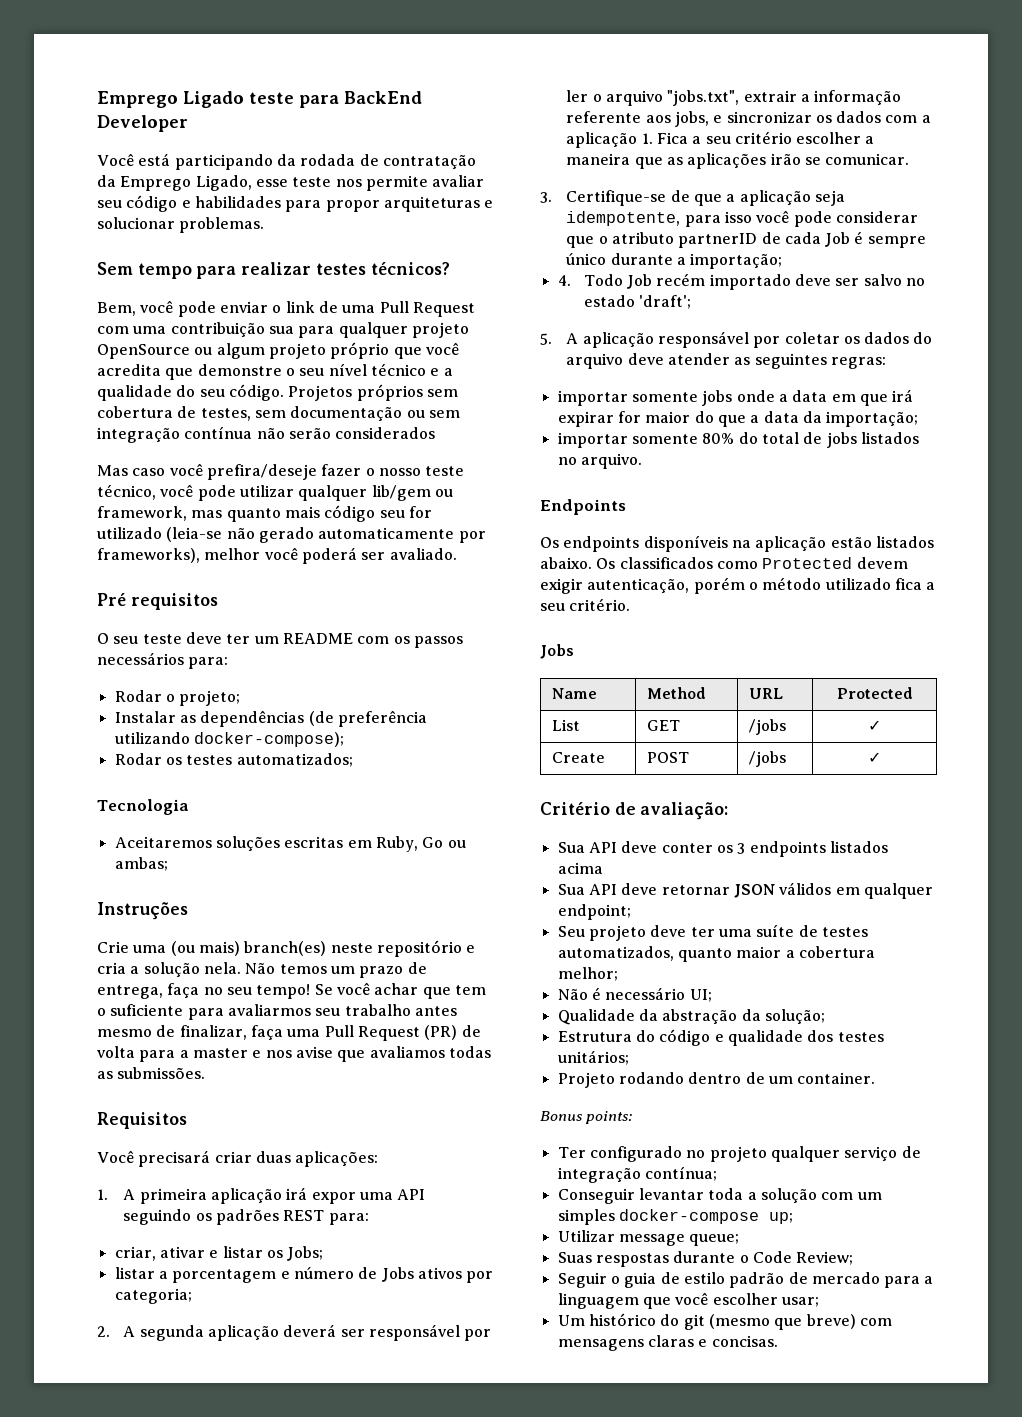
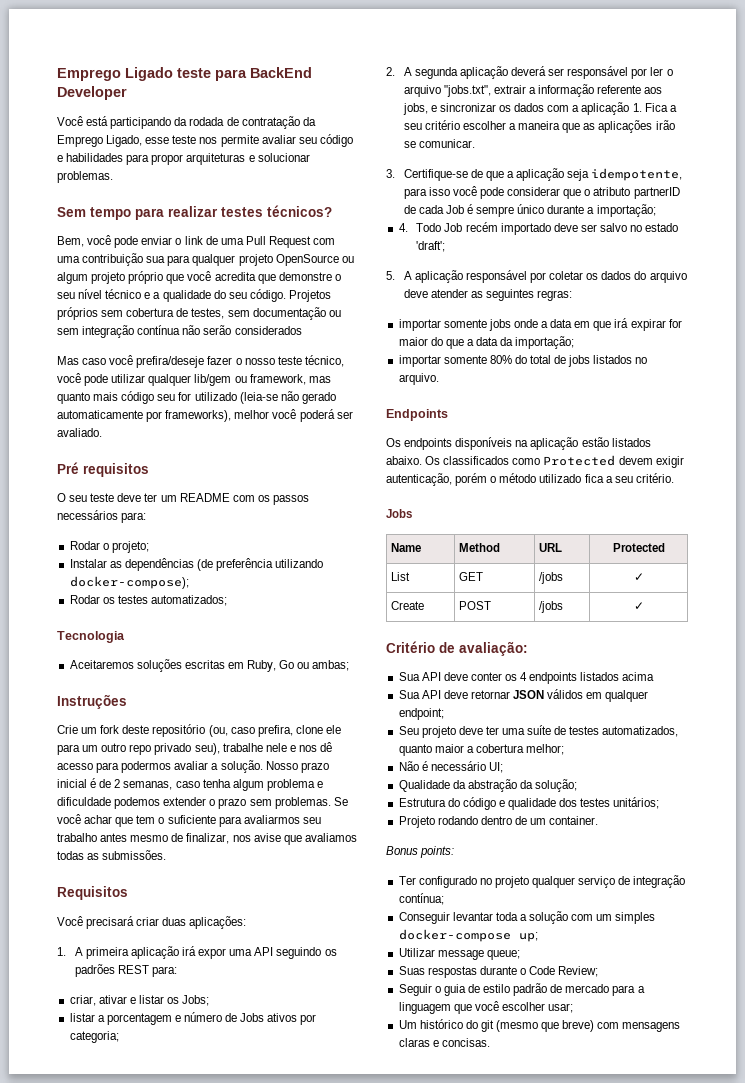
- Crie uma (ou mais) branch(es) neste repositório e cria a solução nela. Não temos um prazo de entrega, faça no seu tempo!
+ Crie um fork deste repositório (ou, caso prefira, clone ele para um outro repo privado seu), trabalhe nele e nos dê acesso para podermos avaliar a solução. Nosso prazo inicial é de 2 semanas, caso tenha algum problema e dificuldade podemos extender o prazo sem problemas.
- Se você achar que tem o suficiente para avaliarmos seu trabalho antes mesmo de finalizar, faça uma Pull Request (PR) de volta para a master e nos avise que avaliamos todas as submissões.
+ Se você achar que tem o suficiente para avaliarmos seu trabalho antes mesmo de finalizar, nos avise que avaliamos todas as submissões.
- Sua API deve conter os 3 endpoints listados acima
+ Sua API deve conter os 4 endpoints listados acima

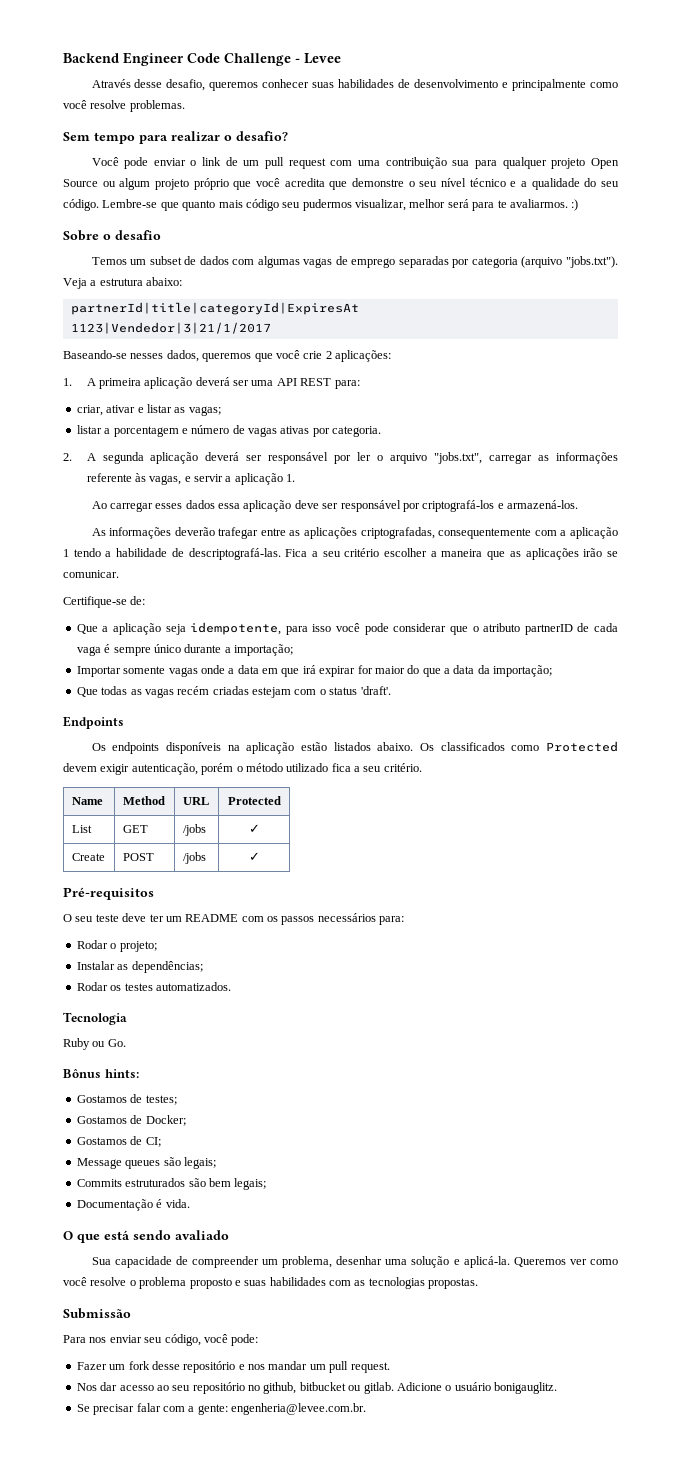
- Emprego Ligado teste para BackEnd Developer
- Você está participando da rodada de contratação da Emprego Ligado, esse teste nos permite avaliar seu código e habilidades para propor arquiteturas e solucionar problemas.
+ Backend Engineer Code Challenge - Levee
+ Através desse desafio, queremos conhecer suas habilidades de desenvolvimento e principalmente como você resolve problemas.
- Sem tempo para realizar testes técnicos?
- Bem, você pode enviar o link de uma Pull Request com uma contribuição sua para qualquer projeto OpenSource ou algum projeto próprio que você acredita que demonstre o seu nível técnico e a qualidade do seu código.
+ Sem tempo para realizar o desafio?
+ Você pode enviar o link de um pull request com uma contribuição sua para qualquer projeto Open Source ou algum projeto próprio que você acredita que demonstre o seu nível técnico e a qualidade do seu código.
- Projetos próprios sem cobertura de testes, sem documentação ou sem integração contínua não serão considerados
- Mas caso você prefira/deseje fazer o nosso teste técnico, você pode utilizar qualquer lib/gem ou framework, mas quanto mais código seu for utilizado (leia-se não gerado automaticamente por frameworks), melhor você poderá ser avaliado.
- Pré requisitos
- O seu teste deve ter um README com os passos necessários para:
- Rodar o projeto;
- Instalar as dependências (de preferência utilizando docker-compose);
- Rodar os testes automatizados;
- Tecnologia
- Aceitaremos soluções escritas em Ruby, Go ou ambas;
- Instruções
- Crie um fork deste repositório (ou, caso prefira, clone ele para um outro repo privado seu), trabalhe nele e nos dê acesso para podermos avaliar a solução. Nosso prazo inicial é de 2 semanas, caso tenha algum problema e dificuldade podemos extender o prazo sem problemas. Se você achar que tem o suficiente para avaliarmos seu trabalho antes mesmo de finalizar, nos avise que avaliamos todas as submissões.
- Requisitos
- Você precisará criar duas aplicações:
+ Lembre-se que quanto mais código seu pudermos visualizar, melhor será para te avaliarmos. :)
+ Sobre o desafio
+ Temos um subset de dados com algumas vagas de emprego separadas por categoria (arquivo "jobs.txt"). Veja a estrutura abaixo:
+ partnerId|title|categoryId|ExpiresAt
+ 1123|Vendedor|3|21/1/2017
+ Baseando-se nesses dados, queremos que você crie 2 aplicações:
- 1. A primeira aplicação irá expor uma API seguindo os padrões REST para:
+ 1. A primeira aplicação deverá ser uma API REST para:
- criar, ativar e listar os Jobs;
+ criar, ativar e listar as vagas;
- listar a porcentagem e número de Jobs ativos por categoria;
+ listar a porcentagem e número de vagas ativas por categoria.
- 2. A segunda aplicação deverá ser responsável por ler o arquivo "jobs.txt", extrair a informação referente aos jobs, e sincronizar os dados com a aplicação 1. Fica a seu critério escolher a maneira que as aplicações irão se comunicar.
+ 2. A segunda aplicação deverá ser responsável por ler o arquivo "jobs.txt", carregar as informações referente às vagas, e servir a aplicação 1.
+ Ao carregar esses dados essa aplicação deve ser responsável por criptografá-los e armazená-los.
+ As informações deverão trafegar entre as aplicações criptografadas, consequentemente com a aplicação 1 tendo a habilidade de descriptografá-las. Fica a seu critério escolher a maneira que as aplicações irão se comunicar.
- 3. Certifique-se de que a aplicação seja idempotente, para isso você pode considerar que o atributo partnerID de cada Job é sempre único durante a importação;
+ Certifique-se de:
+ Que a aplicação seja idempotente, para isso você pode considerar que o atributo partnerID de cada vaga é sempre único durante a importação;
- 4. Todo Job recém importado deve ser salvo no estado 'draft';
- 5. A aplicação responsável por coletar os dados do arquivo deve atender as seguintes regras:
- importar somente jobs onde a data em que irá expirar for maior do que a data da importação;
+ Importar somente vagas onde a data em que irá expirar for maior do que a data da importação;
- importar somente 80% do total de jobs listados no arquivo.
+ Que todas as vagas recém criadas estejam com o status 'draft'.
  Os classificados como Protected devem exigir autenticação, porém o método utilizado fica a seu critério.
- Jobs
- Critério de avaliação:
- Sua API deve conter os 4 endpoints listados acima
- Sua API deve retornar JSON válidos em qualquer endpoint;
- Seu projeto deve ter uma suíte de testes automatizados, quanto maior a cobertura melhor;
- Não é necessário UI;
- Qualidade da abstração da solução;
- Estrutura do código e qualidade dos testes unitários;
- Projeto rodando dentro de um container.
- Bonus points:
- Ter configurado no projeto qualquer serviço de integração contínua;
- Conseguir levantar toda a solução com um simples docker-compose up;
- Utilizar message queue;
- Suas respostas durante o Code Review;
- Seguir o guia de estilo padrão de mercado para a linguagem que você escolher usar;
- Um histórico do git (mesmo que breve) com mensagens claras e concisas.
+ Pré-requisitos
+ O seu teste deve ter um README com os passos necessários para:
+ Rodar o projeto;
+ Instalar as dependências;
+ Rodar os testes automatizados.
+ Tecnologia
+ Ruby ou Go.
+ Bônus hints:
+ Gostamos de testes;
+ Gostamos de Docker;
+ Gostamos de CI;
+ Message queues são legais;
+ Commits estruturados são bem legais;
+ Documentação é vida.
+ O que está sendo avaliado
+ Sua capacidade de compreender um problema, desenhar uma solução e aplicá-la. Queremos ver como você resolve o problema proposto e suas habilidades com as tecnologias propostas.
+ Submissão
+ Para nos enviar seu código, você pode:
+ Fazer um fork desse repositório e nos mandar um pull request.
+ Nos dar acesso ao seu repositório no github, bitbucket ou gitlab. Adicione o usuário bonigauglitz.
+ Se precisar falar com a gente: engenheria@levee.com.br.

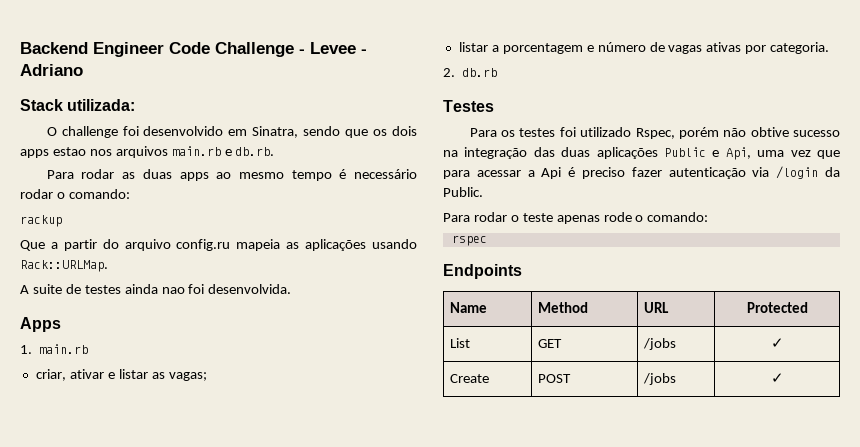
- Backend Engineer Code Challenge - Levee
- Através desse desafio, queremos conhecer suas habilidades de desenvolvimento e principalmente como você resolve problemas.
- Sem tempo para realizar o desafio?
- Você pode enviar o link de um pull request com uma contribuição sua para qualquer projeto Open Source ou algum projeto próprio que você acredita que demonstre o seu nível técnico e a qualidade do seu código. Lembre-se que quanto mais código seu pudermos visualizar, melhor será para te avaliarmos. :)
- Sobre o desafio
- Temos um subset de dados com algumas vagas de emprego separadas por categoria (arquivo "jobs.txt"). Veja a estrutura abaixo:
- partnerId|title|categoryId|ExpiresAt
- 1123|Vendedor|3|21/1/2017
- Baseando-se nesses dados, queremos que você crie 2 aplicações:
- 1. A primeira aplicação deverá ser uma API REST para:
+ Backend Engineer Code Challenge - Levee - Adriano
+ Stack utilizada:
+ O challenge foi desenvolvido em Sinatra, sendo que os dois apps estao nos arquivos main.rb e db.rb.
+ Para rodar as duas apps ao mesmo tempo é necessário rodar o comando:
+ rackup
+ Que a partir do arquivo config.ru mapeia as aplicações usando Rack::URLMap.
+ A suite de testes ainda nao foi desenvolvida.
+ Apps
+ 1. main.rb
- 2. A segunda aplicação deverá ser responsável por ler o arquivo "jobs.txt", carregar as informações referente às vagas, e servir a aplicação 1.
- Ao carregar esses dados essa aplicação deve ser responsável por criptografá-los e armazená-los.
- As informações deverão trafegar entre as aplicações criptografadas, consequentemente com a aplicação 1 tendo a habilidade de descriptografá-las. Fica a seu critério escolher a maneira que as aplicações irão se comunicar.
- Certifique-se de:
- Que a aplicação seja idempotente, para isso você pode considerar que o atributo partnerID de cada vaga é sempre único durante a importação;
- Importar somente vagas onde a data em que irá expirar for maior do que a data da importação;
- Que todas as vagas recém criadas estejam com o status 'draft'.
+ 2. db.rb
+ Testes
+ Para os testes foi utilizado Rspec, porém não obtive sucesso na integração das duas aplicações Public e Api, uma vez que para acessar a Api é preciso fazer autenticação via /login da Public.
+ Para rodar o teste apenas rode o comando:
+ rspec
  Endpoints
- Os endpoints disponíveis na aplicação estão listados abaixo. Os classificados como Protected devem exigir autenticação, porém o método utilizado fica a seu critério.
- Pré-requisitos
- O seu teste deve ter um README com os passos necessários para:
- Rodar o projeto;
- Instalar as dependências;
- Rodar os testes automatizados.
- Tecnologia
- Ruby ou Go.
- Bônus hints:
- Gostamos de testes;
- Gostamos de Docker;
- Gostamos de CI;
- Message queues são legais;
- Commits estruturados são bem legais;
- Documentação é vida.
- O que está sendo avaliado
- Sua capacidade de compreender um problema, desenhar uma solução e aplicá-la. Queremos ver como você resolve o problema proposto e suas habilidades com as tecnologias propostas.
- Submissão
- Para nos enviar seu código, você pode:
- Fazer um fork desse repositório e nos mandar um pull request.
- Nos dar acesso ao seu repositório no github, bitbucket ou gitlab. Adicione o usuário bonigauglitz.
- Se precisar falar com a gente: engenheria@levee.com.br.

